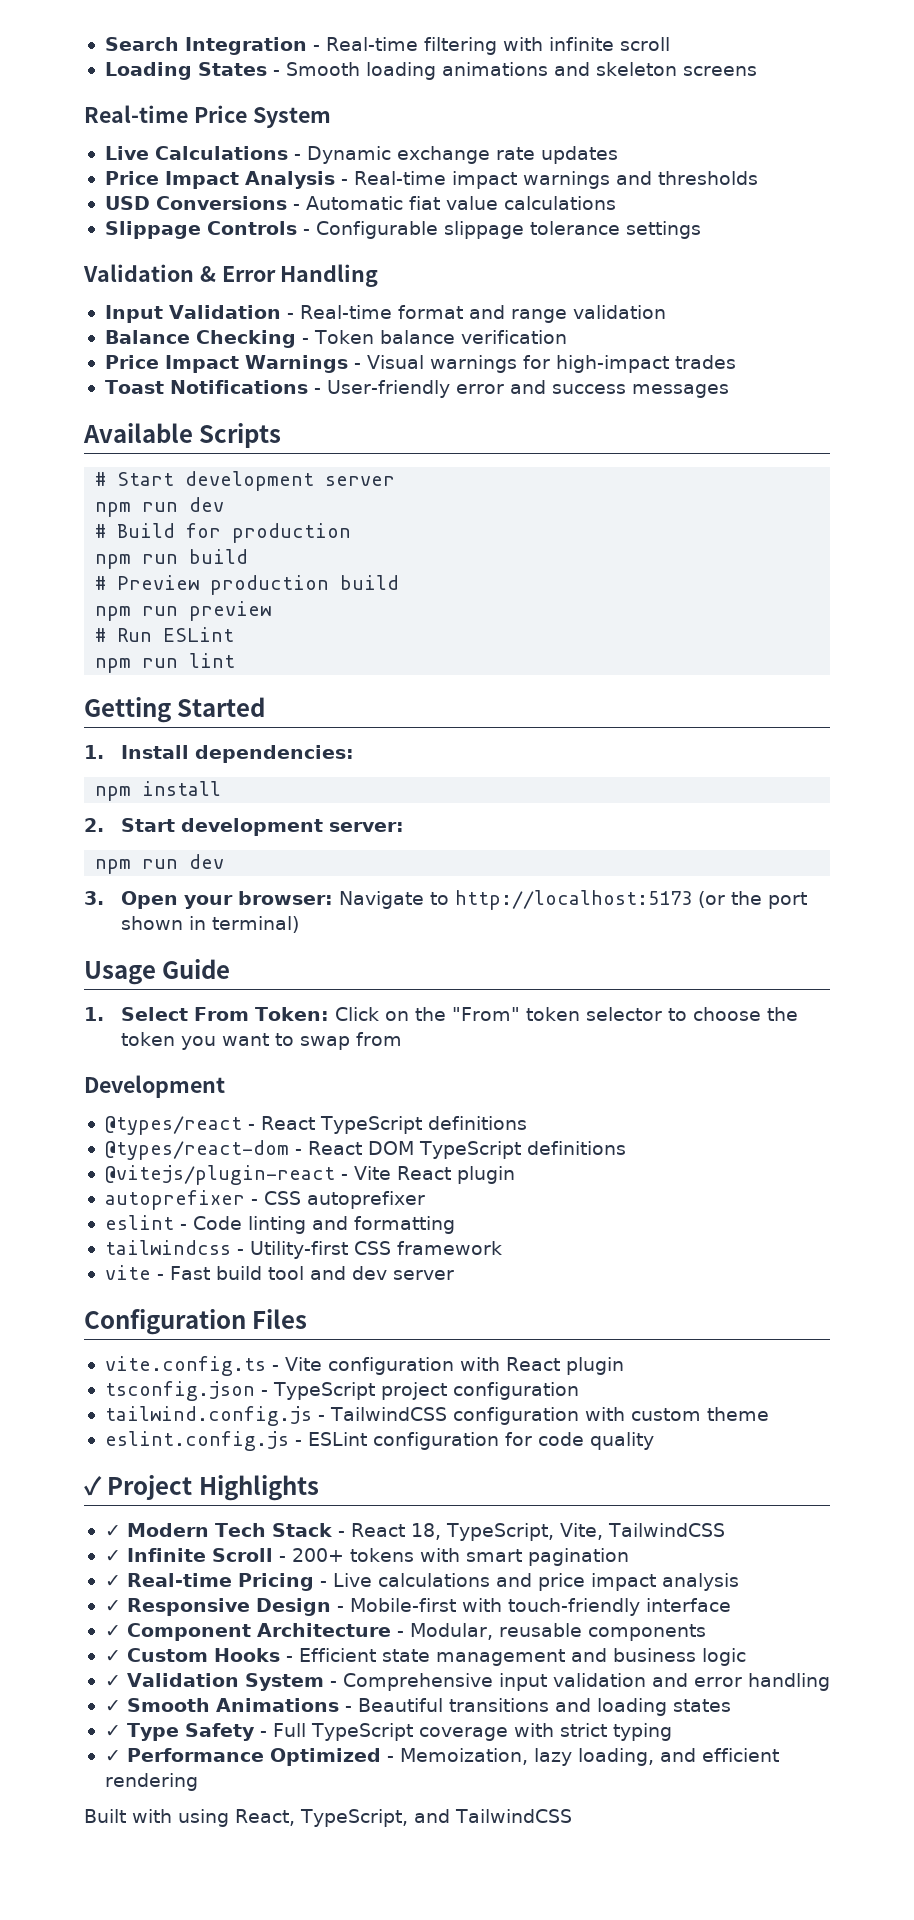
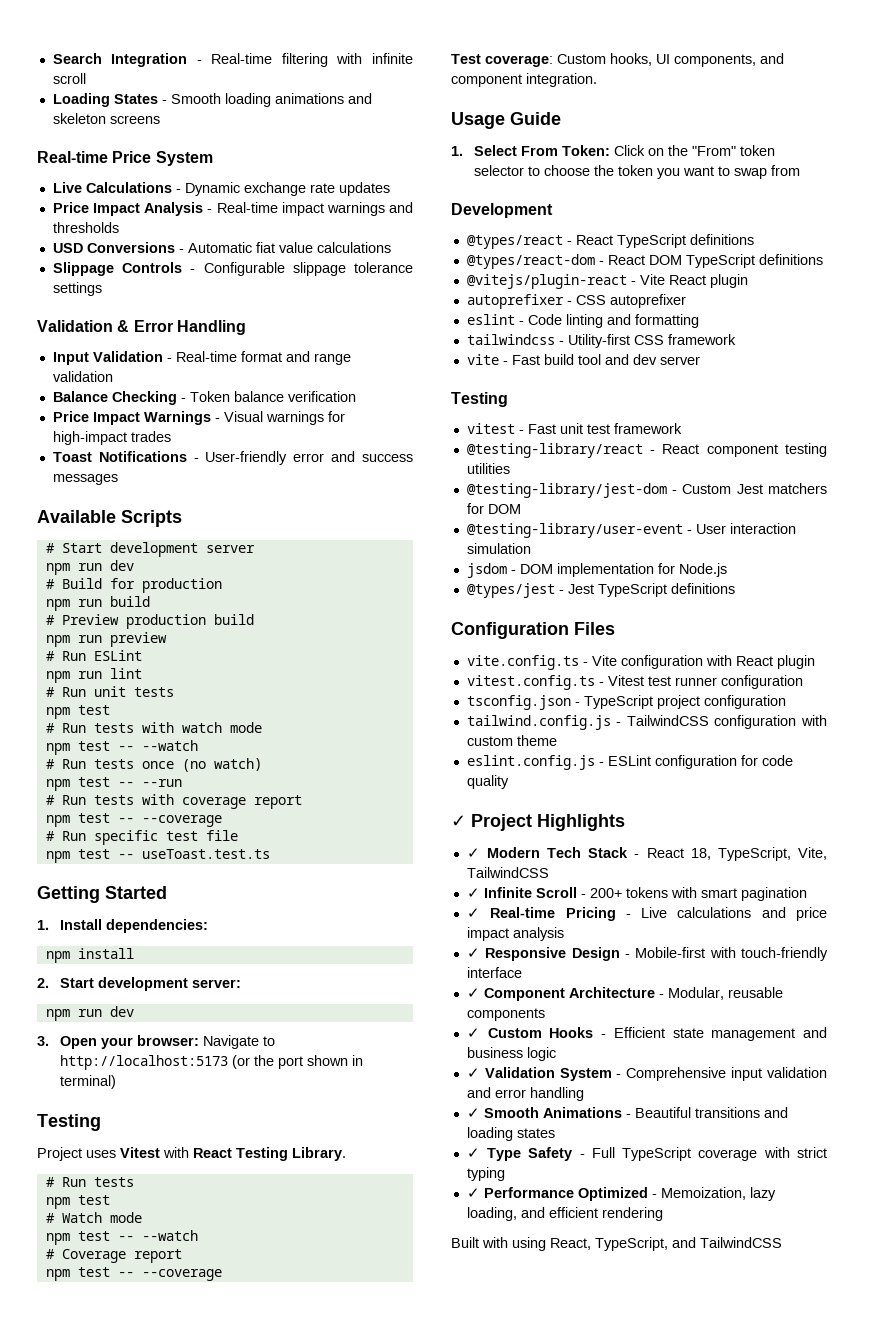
+ # Run unit tests
+ npm test
+ # Run tests with watch mode
+ npm test -- --watch
+ # Run tests once (no watch)
+ npm test -- --run
+ # Run tests with coverage report
+ npm test -- --coverage
+ # Run specific test file
+ npm test -- useToast.test.ts
  3. Open your browser: Navigate to http://localhost:5173 (or the port shown in terminal)
+ Testing
+ Project uses Vitest with React Testing Library.
+ # Run tests
+ npm test
+ # Watch mode
+ npm test -- --watch
+ # Coverage report
+ npm test -- --coverage
+ Test coverage: Custom hooks, UI components, and component integration.
  vite - Fast build tool and dev server
+ Testing
+ vitest - Fast unit test framework
+ @testing-library/react - React component testing utilities
+ @testing-library/jest-dom - Custom Jest matchers for DOM
+ @testing-library/user-event - User interaction simulation
+ jsdom - DOM implementation for Node.js
+ @types/jest - Jest TypeScript definitions
+ vitest.config.ts - Vitest test runner configuration

